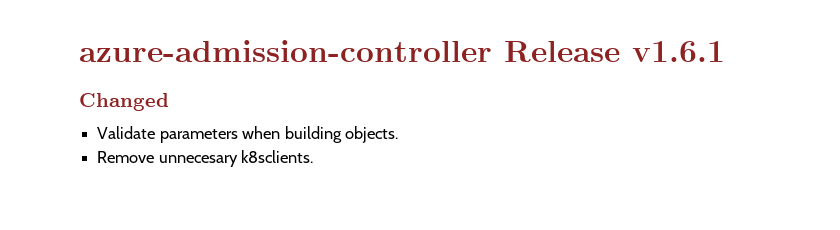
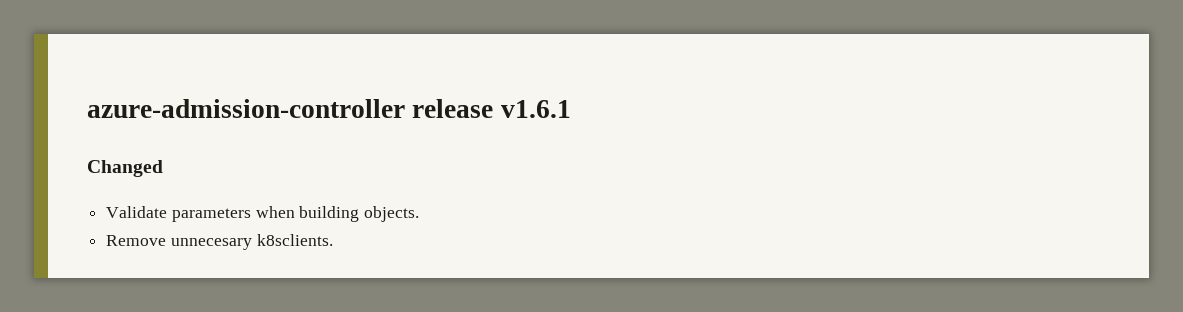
- azure-admission-controller Release v1.6.1
+ azure-admission-controller release v1.6.1

